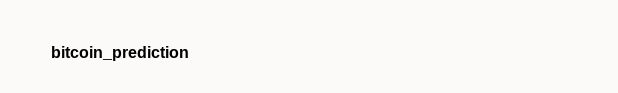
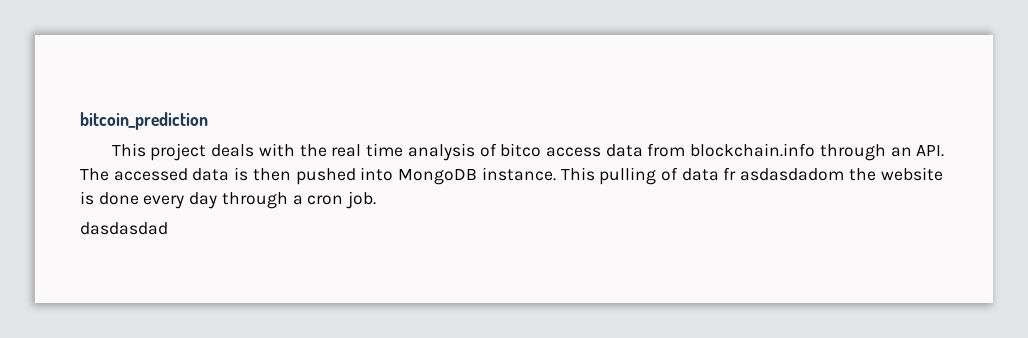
+ This project deals with the real time analysis of bitco access data from blockchain.info through an API. The accessed data is then pushed into MongoDB instance. This pulling of data fr asdasdadom the website is done every day through a cron job.
+ dasdasdad

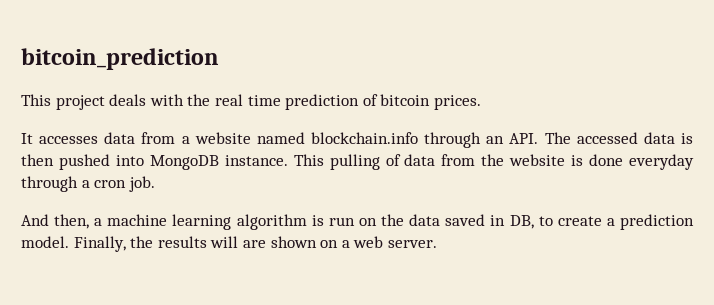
- This project deals with the real time analysis of bitco access data from blockchain.info through an API. The accessed data is then pushed into MongoDB instance.
+ This project deals with the real time prediction of bitcoin prices.
+ It accesses data from a website named blockchain.info through an API. The accessed data is then pushed into MongoDB instance.
- This pulling of data fr asdasdadom the website is done every day through a cron job.
+ This pulling of data from the website is done everyday through a cron job.
- dasdasdad
+ And then, a machine learning algorithm is run on the data saved in DB, to create a prediction model. Finally, the results will are shown on a web server.

